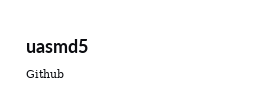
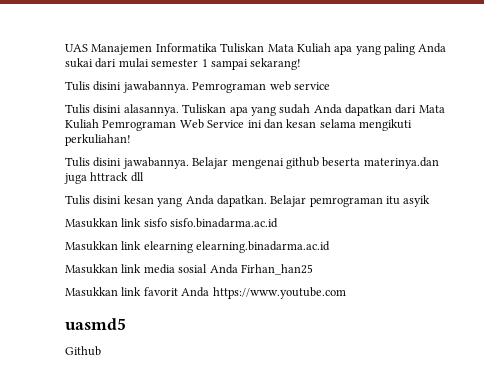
+ UAS Manajemen Informatika Tuliskan Mata Kuliah apa yang paling Anda sukai dari mulai semester 1 sampai sekarang!
+ Tulis disini jawabannya. Pemrograman web service
+ Tulis disini alasannya. Tuliskan apa yang sudah Anda dapatkan dari Mata Kuliah Pemrograman Web Service ini dan kesan selama mengikuti perkuliahan!
+ Tulis disini jawabannya. Belajar mengenai github beserta materinya.dan juga httrack dll
+ Tulis disini kesan yang Anda dapatkan. Belajar pemrograman itu asyik
+ Masukkan link sisfo sisfo.binadarma.ac.id
+ Masukkan link elearning elearning.binadarma.ac.id
+ Masukkan link media sosial Anda Firhan_han25
+ Masukkan link favorit Anda https://www.youtube.com

